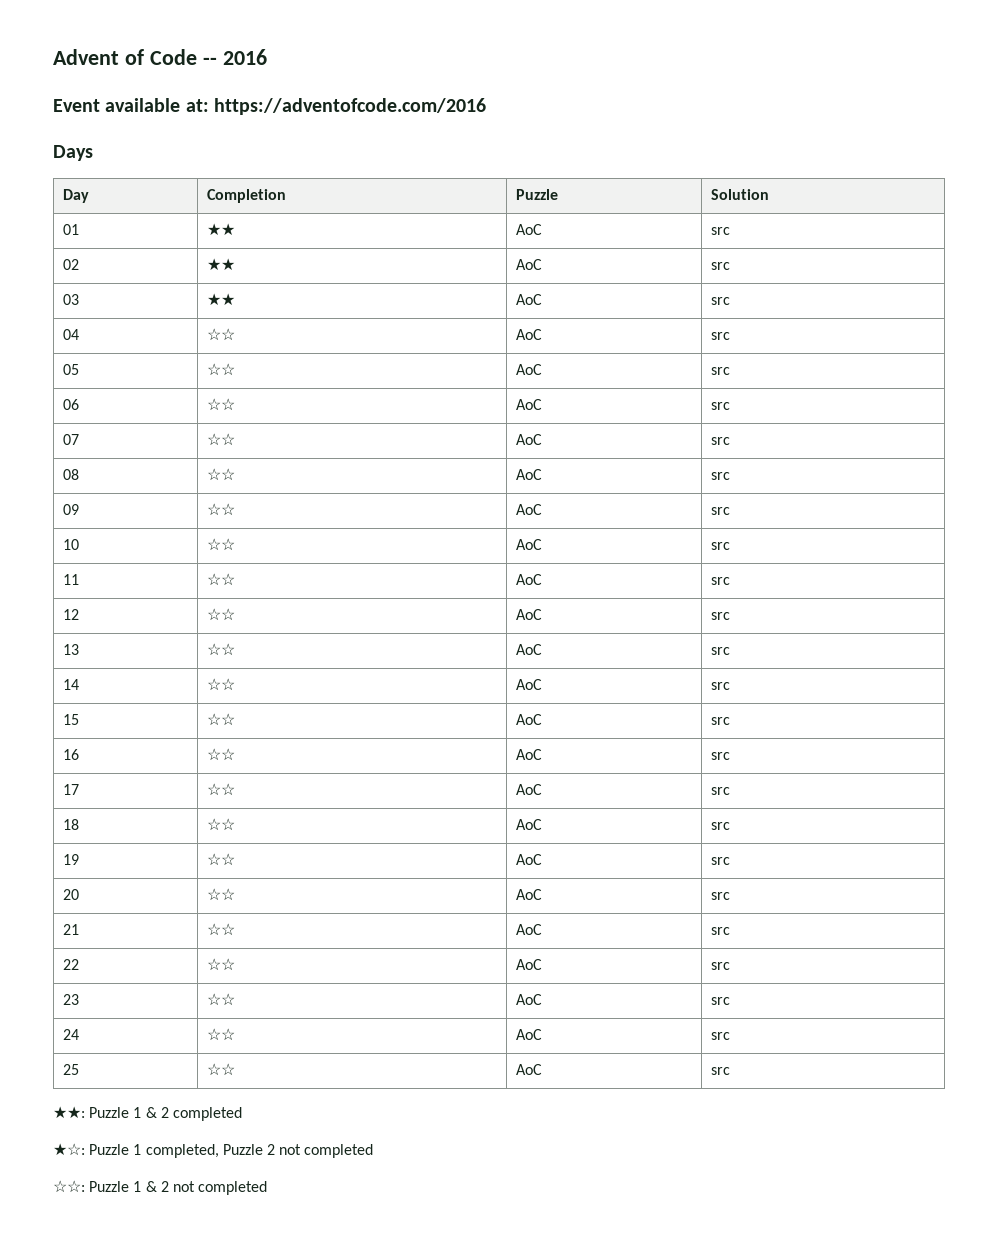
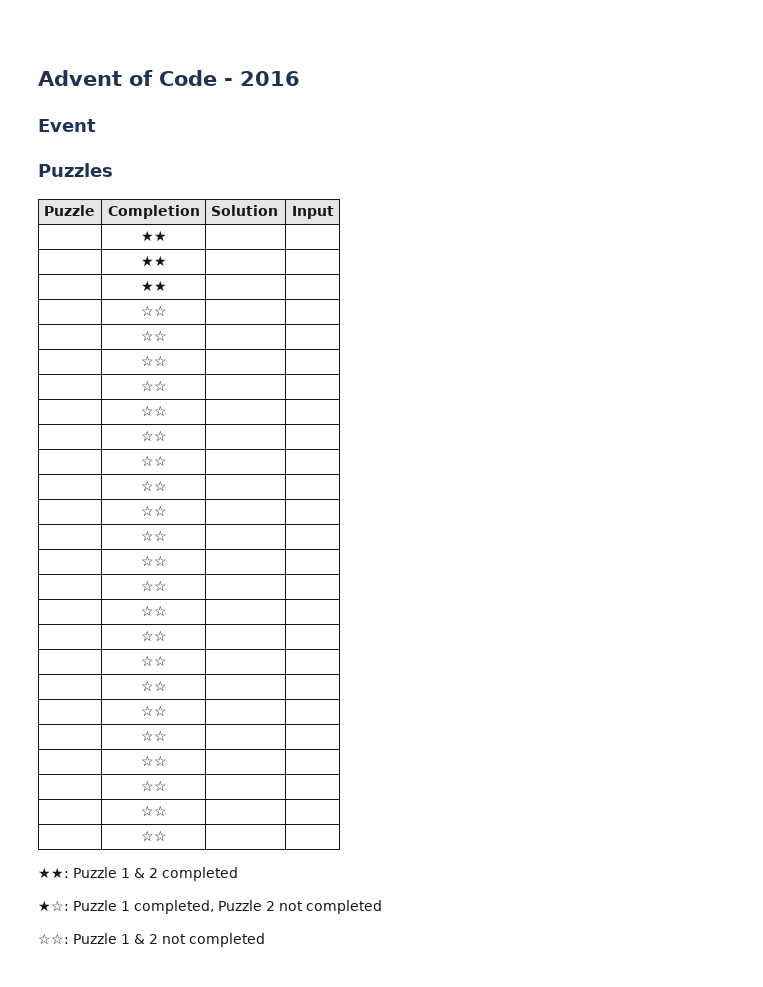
- Advent of Code -- 2016
+ Advent of Code - 2016
- Event available at: https://adventofcode.com/2016
- Days
- Day | Completion | Puzzle | Solution
- 01 | ★★ | AoC | src
- 02 | ★★ | AoC | src
- 03 | ★★ | AoC | src
- 04 | ☆☆ | AoC | src
- 05 | ☆☆ | AoC | src
- 06 | ☆☆ | AoC | src
- 07 | ☆☆ | AoC | src
- 08 | ☆☆ | AoC | src
- 09 | ☆☆ | AoC | src
- 10 | ☆☆ | AoC | src
- 11 | ☆☆ | AoC | src
- 12 | ☆☆ | AoC | src
- 13 | ☆☆ | AoC | src
- 14 | ☆☆ | AoC | src
- 15 | ☆☆ | AoC | src
- 16 | ☆☆ | AoC | src
- 17 | ☆☆ | AoC | src
- 18 | ☆☆ | AoC | src
- 19 | ☆☆ | AoC | src
- 20 | ☆☆ | AoC | src
- 21 | ☆☆ | AoC | src
- 22 | ☆☆ | AoC | src
- 23 | ☆☆ | AoC | src
- 24 | ☆☆ | AoC | src
- 25 | ☆☆ | AoC | src
+ Event
+ Puzzles
+ Puzzle | Completion | Solution | Input
+ | ★★ | |
+ | ★★ | |
+ | ★★ | |
+ | ☆☆ | |
+ | ☆☆ | |
+ | ☆☆ | |
+ | ☆☆ | |
+ | ☆☆ | |
+ | ☆☆ | |
+ | ☆☆ | |
+ | ☆☆ | |
+ | ☆☆ | |
+ | ☆☆ | |
+ | ☆☆ | |
+ | ☆☆ | |
+ | ☆☆ | |
+ | ☆☆ | |
+ | ☆☆ | |
+ | ☆☆ | |
+ | ☆☆ | |
+ | ☆☆ | |
+ | ☆☆ | |
+ | ☆☆ | |
+ | ☆☆ | |
+ | ☆☆ | |

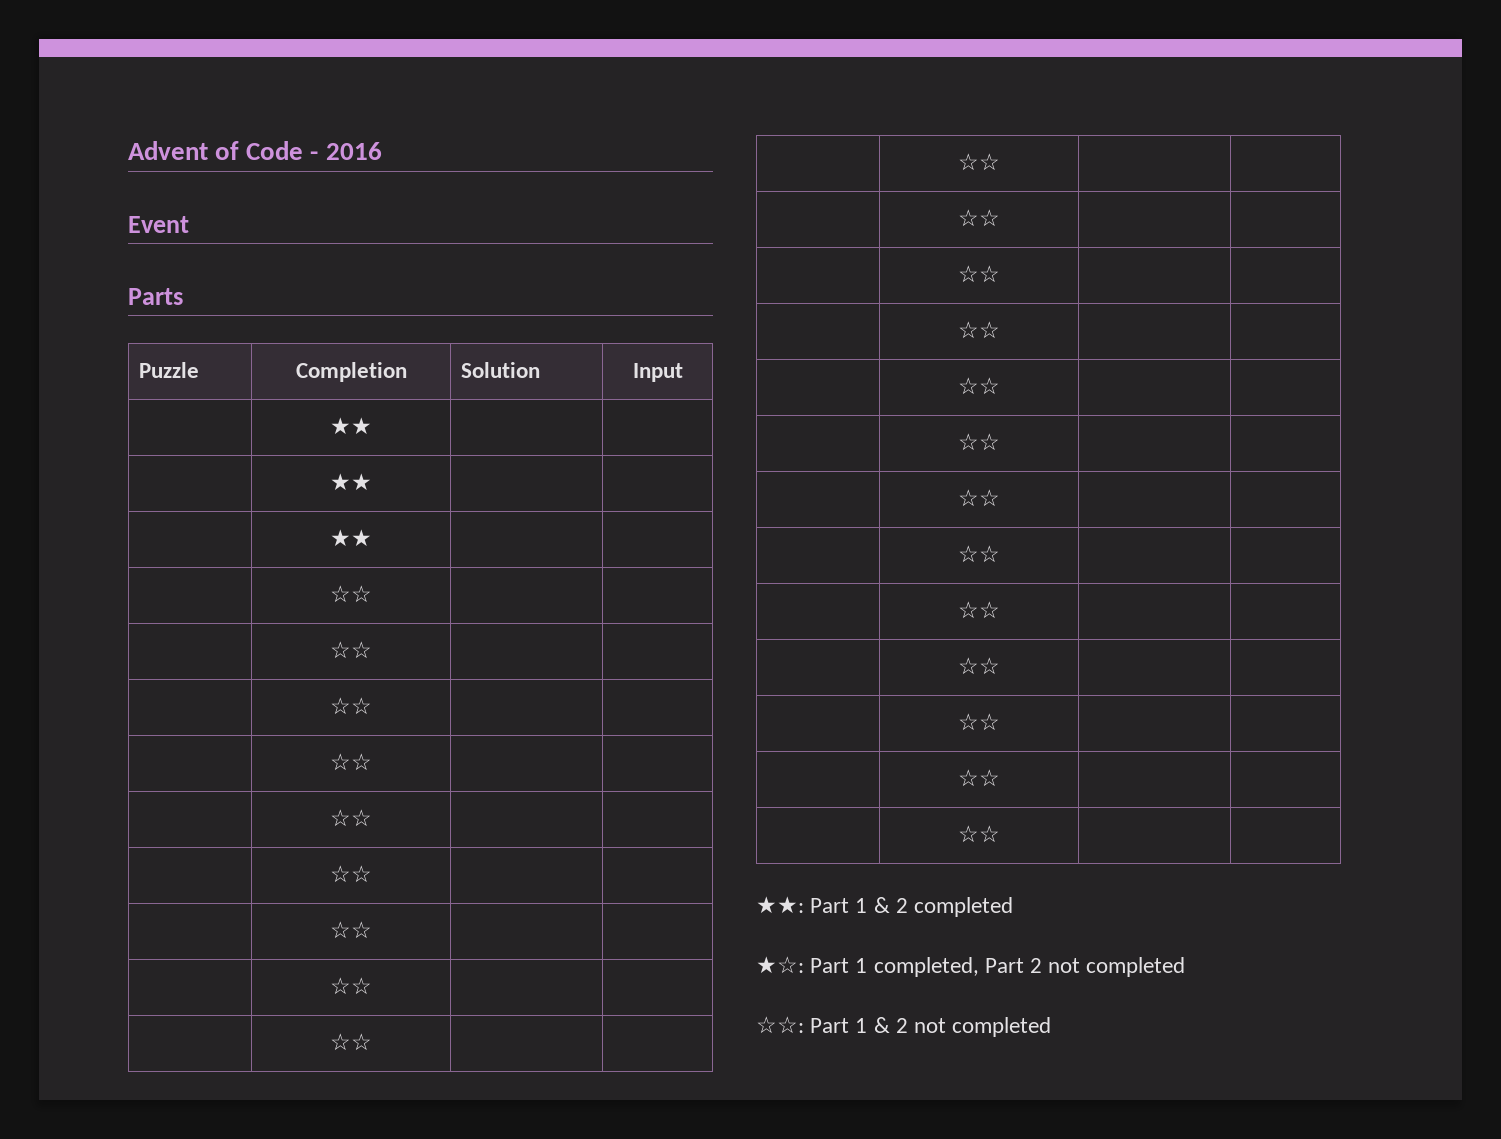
- Puzzles
+ Parts
- ★★: Puzzle 1 & 2 completed
+ ★★: Part 1 & 2 completed
- ★☆: Puzzle 1 completed, Puzzle 2 not completed
+ ★☆: Part 1 completed, Part 2 not completed
- ☆☆: Puzzle 1 & 2 not completed
+ ☆☆: Part 1 & 2 not completed

